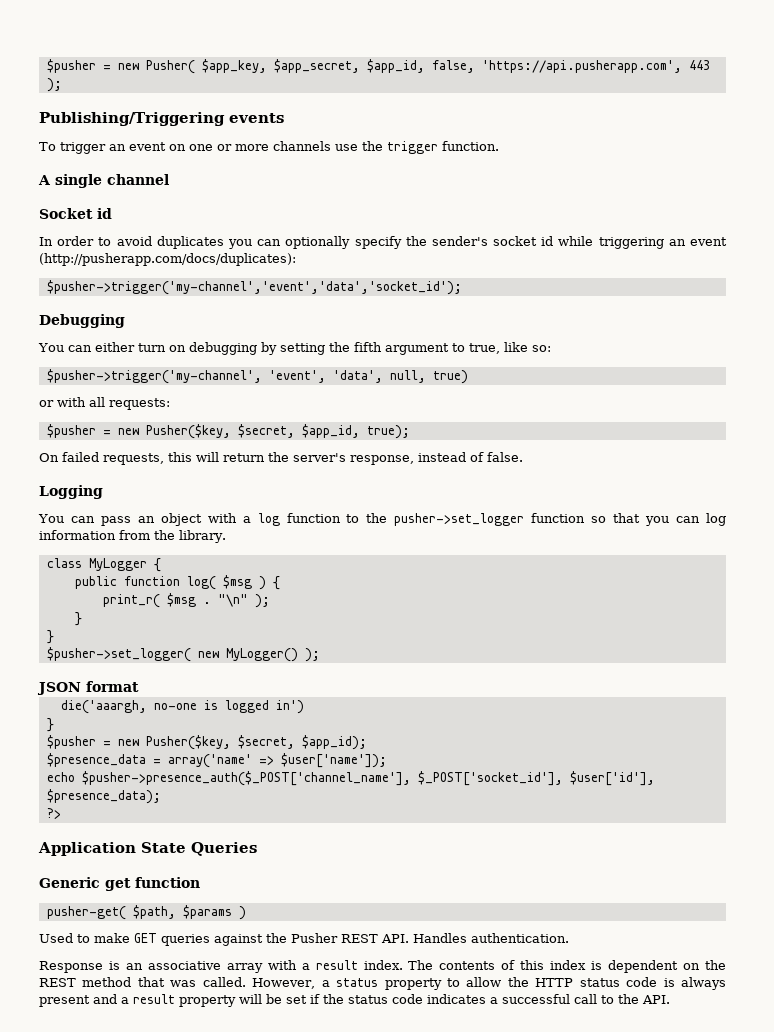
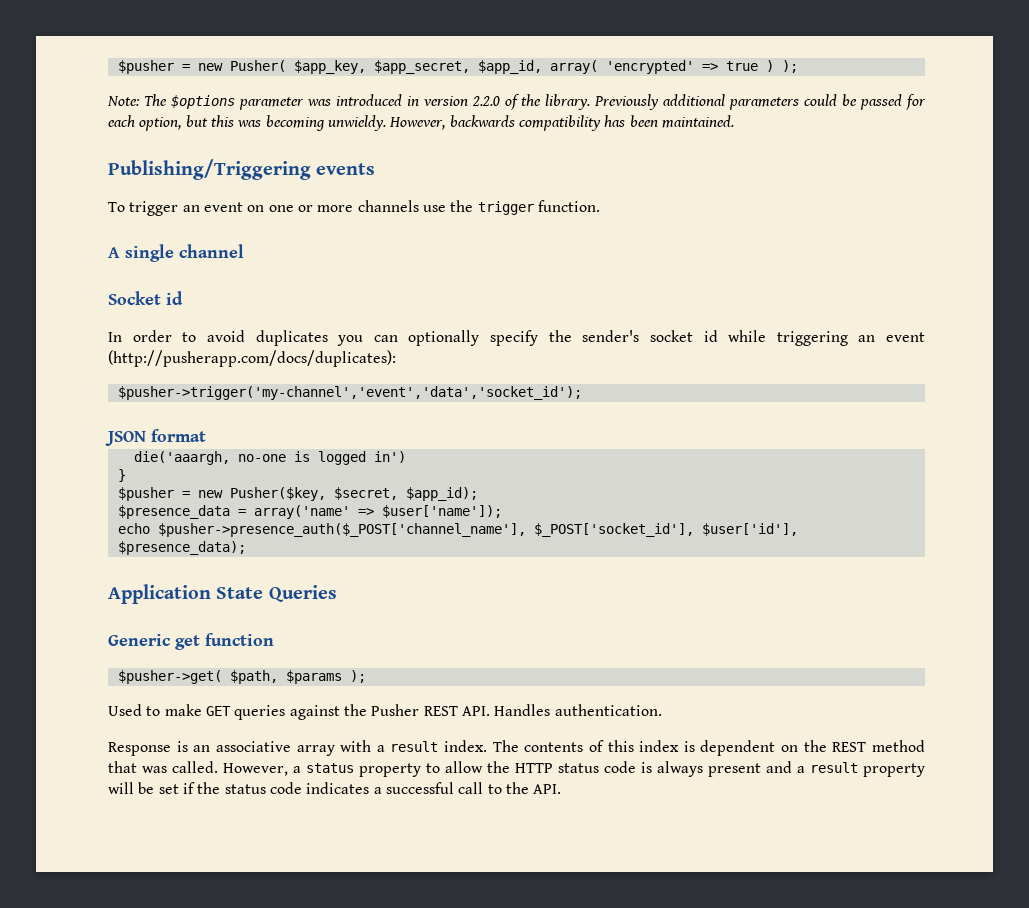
- $pusher = new Pusher( $app_key, $app_secret, $app_id, false, 'https://api.pusherapp.com', 443 );
+ $pusher = new Pusher( $app_key, $app_secret, $app_id, array( 'encrypted' => true ) );
+ Note: The $options parameter was introduced in version 2.2.0 of the library. Previously additional parameters could be passed for each option, but this was becoming unwieldy. However, backwards compatibility has been maintained.
- Debugging
- You can either turn on debugging by setting the fifth argument to true, like so:
- $pusher->trigger('my-channel', 'event', 'data', null, true)
- or with all requests:
- $pusher = new Pusher($key, $secret, $app_id, true);
- On failed requests, this will return the server's response, instead of false.
- Logging
- You can pass an object with a log function to the pusher->set_logger function so that you can log information from the library.
- class MyLogger {
- public function log( $msg ) {
- print_r( $msg . "\n" );
- }
- }
- $pusher->set_logger( new MyLogger() );
- ?>
- pusher-get( $path, $params )
+ $pusher->get( $path, $params );

